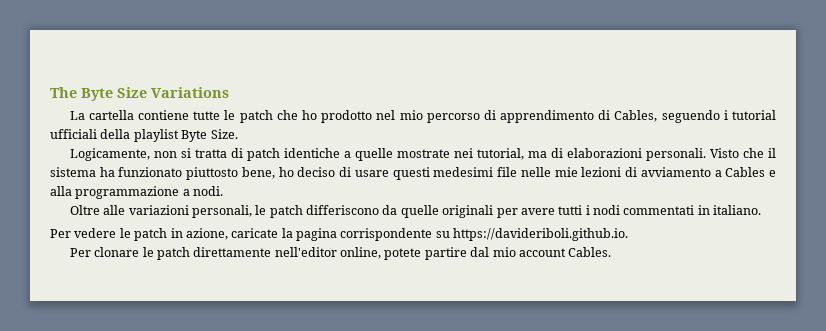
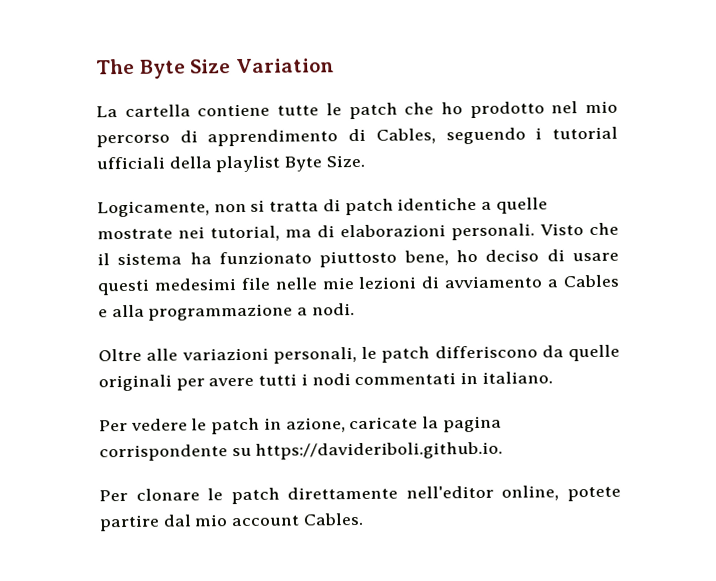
- The Byte Size Variations
+ The Byte Size Variation

